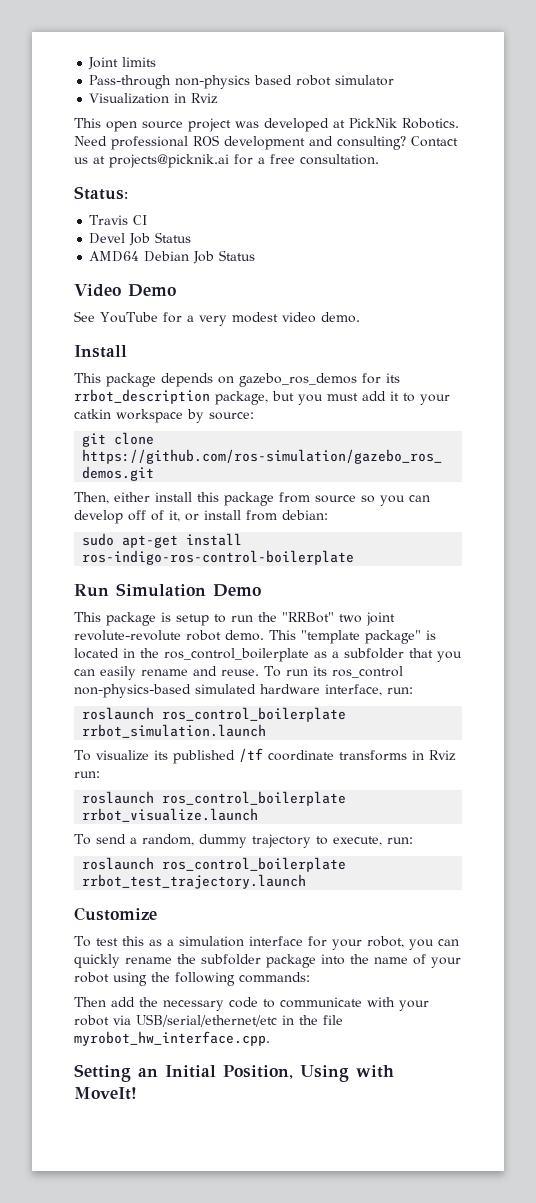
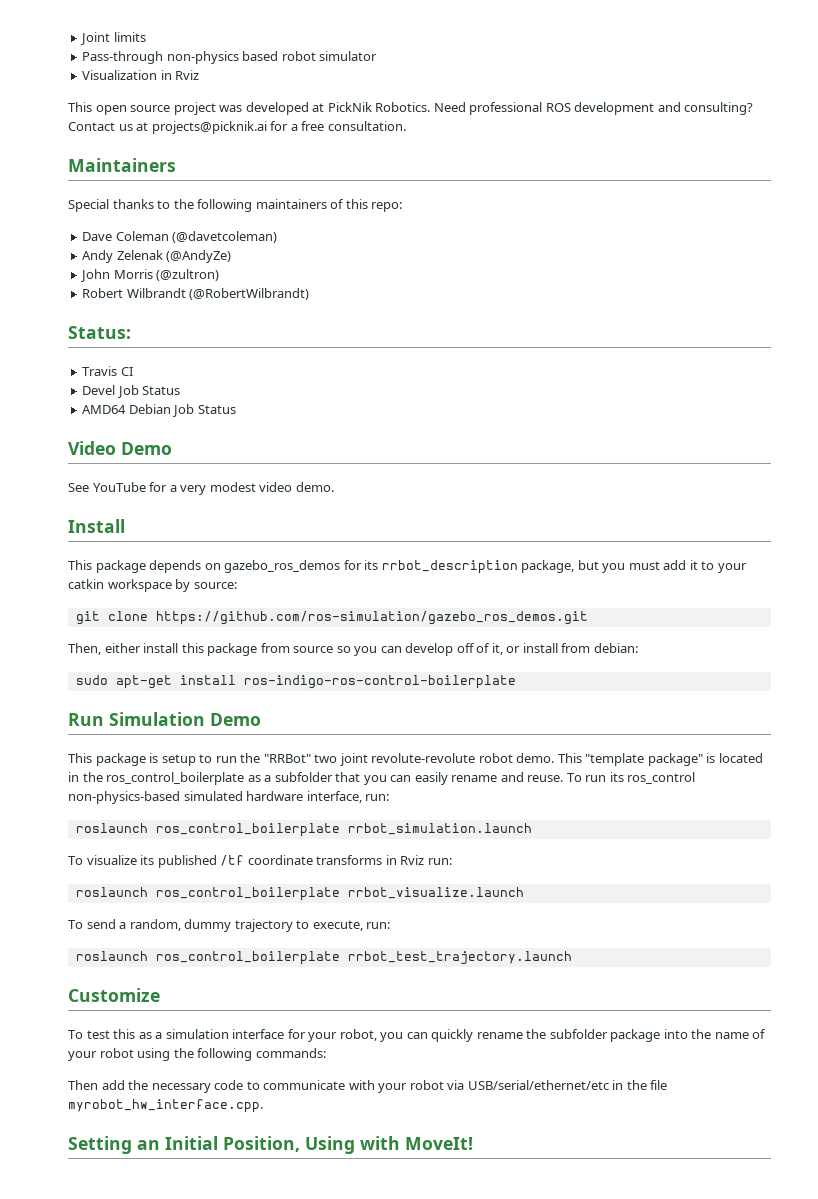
+ Maintainers
+ Special thanks to the following maintainers of this repo:
+ Dave Coleman (@davetcoleman)
+ Andy Zelenak (@AndyZe)
+ John Morris (@zultron)
+ Robert Wilbrandt (@RobertWilbrandt)

